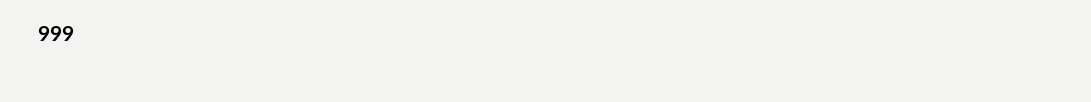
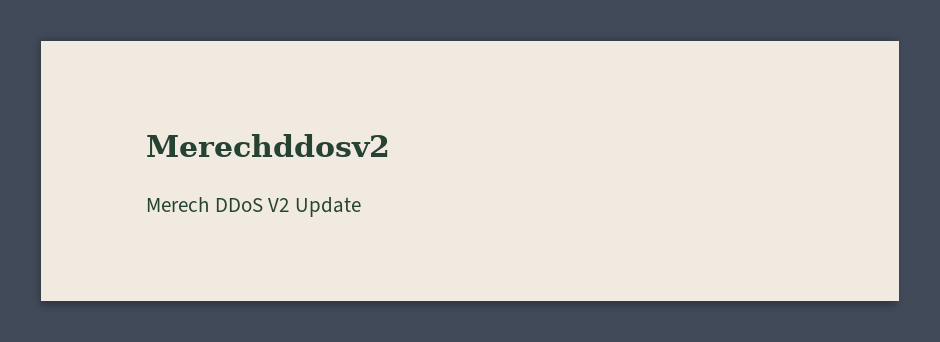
- 999
+ Merechddosv2
+ Merech DDoS V2 Update

